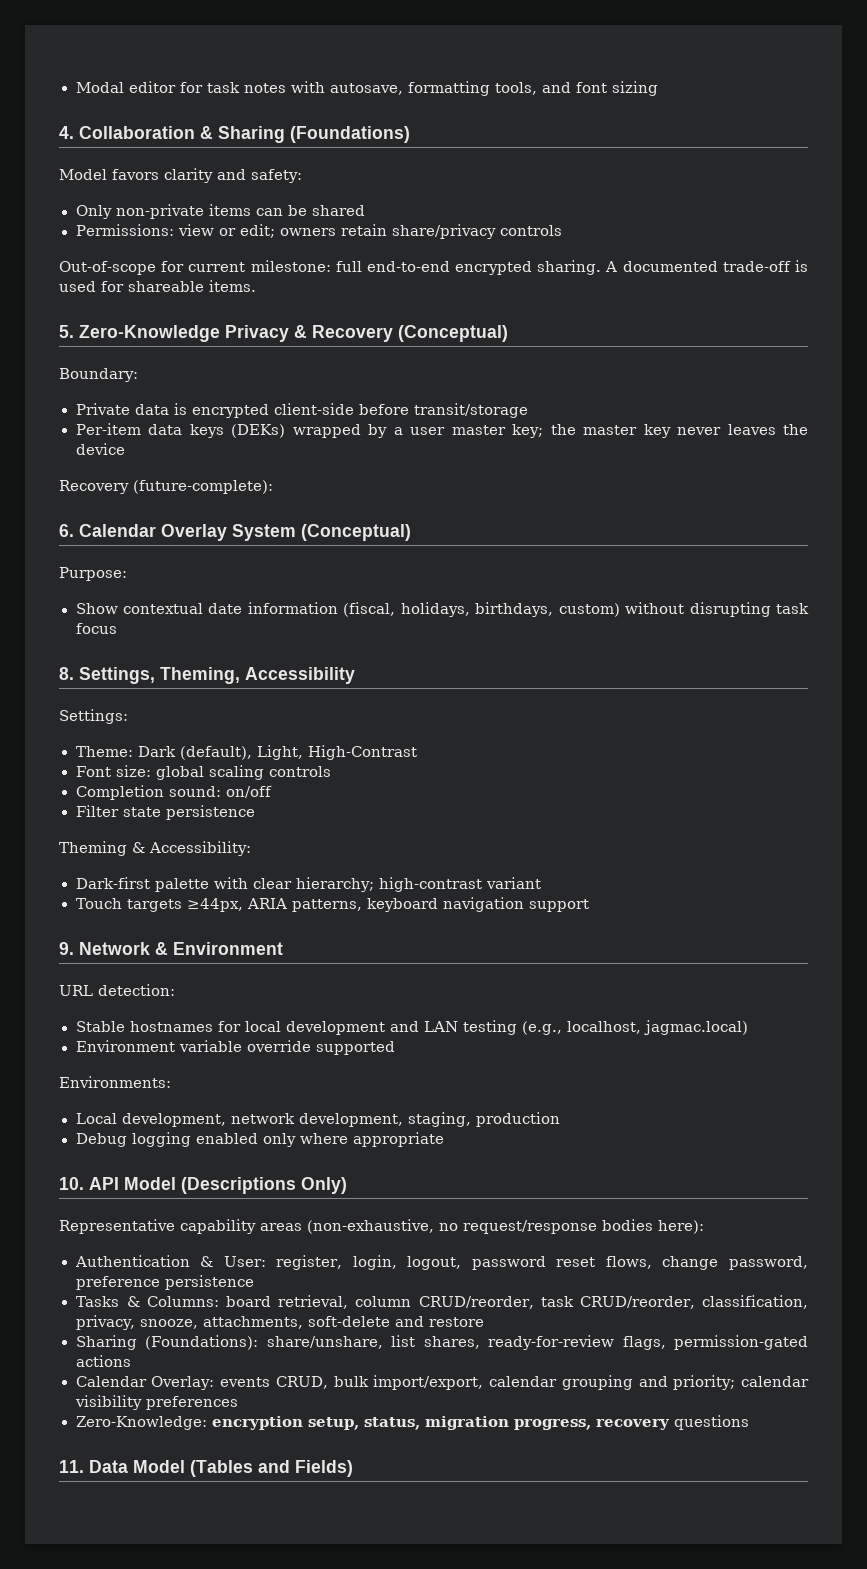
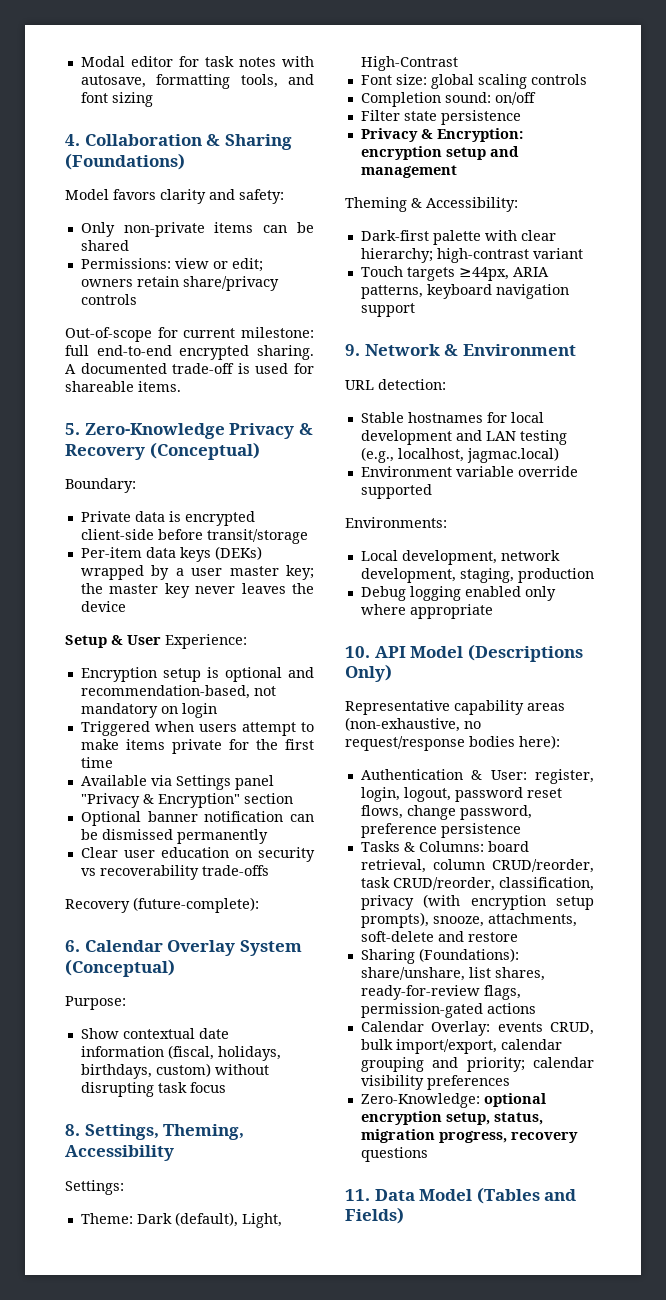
+ Setup & User Experience:
+ Encryption setup is optional and recommendation-based, not mandatory on login
+ Triggered when users attempt to make items private for the first time
+ Available via Settings panel "Privacy & Encryption" section
+ Optional banner notification can be dismissed permanently
+ Clear user education on security vs recoverability trade‑offs
+ Privacy & Encryption: encryption setup and management
- Tasks & Columns: board retrieval, column CRUD/reorder, task CRUD/reorder, classification, privacy, snooze, attachments, soft‑delete and restore
+ Tasks & Columns: board retrieval, column CRUD/reorder, task CRUD/reorder, classification, privacy (with encryption setup prompts), snooze, attachments, soft‑delete and restore
- Zero‑Knowledge: encryption setup, status, migration progress, recovery questions
+ Zero‑Knowledge: optional encryption setup, status, migration progress, recovery questions

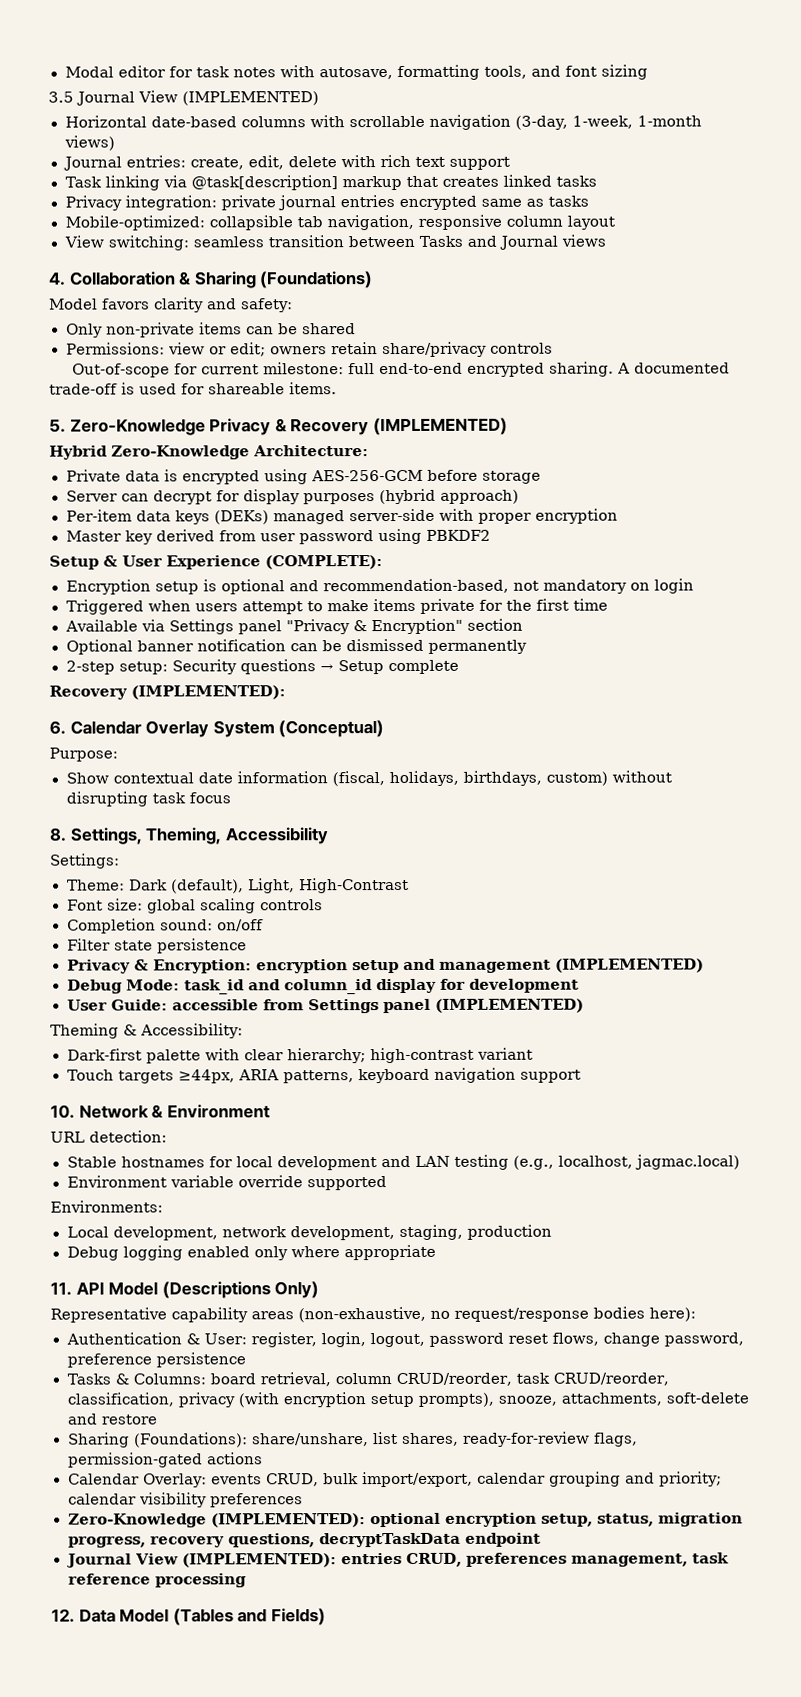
+ 3.5 Journal View (IMPLEMENTED)
+ Horizontal date-based columns with scrollable navigation (3-day, 1-week, 1-month views)
+ Journal entries: create, edit, delete with rich text support
+ Task linking via @task[description] markup that creates linked tasks
+ Privacy integration: private journal entries encrypted same as tasks
+ Mobile-optimized: collapsible tab navigation, responsive column layout
+ View switching: seamless transition between Tasks and Journal views
- 5. Zero‑Knowledge Privacy & Recovery (Conceptual)
- Boundary:
+ 5. Zero‑Knowledge Privacy & Recovery (IMPLEMENTED)
+ Hybrid Zero-Knowledge Architecture:
- Private data is encrypted client‑side before transit/storage
- Per‑item data keys (DEKs) wrapped by a user master key; the master key never leaves the device
+ Private data is encrypted using AES-256-GCM before storage
+ Server can decrypt for display purposes (hybrid approach)
+ Per‑item data keys (DEKs) managed server-side with proper encryption
+ Master key derived from user password using PBKDF2
- Setup & User Experience:
+ Setup & User Experience (COMPLETE):
- Clear user education on security vs recoverability trade‑offs
- Recovery (future‑complete):
+ 2-step setup: Security questions → Setup complete
+ Recovery (IMPLEMENTED):
- Privacy & Encryption: encryption setup and management
+ Privacy & Encryption: encryption setup and management (IMPLEMENTED)
+ Debug Mode: task_id and column_id display for development
+ User Guide: accessible from Settings panel (IMPLEMENTED)
- 9. Network & Environment
+ 10. Network & Environment
- 10. API Model (Descriptions Only)
+ 11. API Model (Descriptions Only)
- Zero‑Knowledge: optional encryption setup, status, migration progress, recovery questions
- 11. Data Model (Tables and Fields)
+ Zero‑Knowledge (IMPLEMENTED): optional encryption setup, status, migration progress, recovery questions, decryptTaskData endpoint
+ Journal View (IMPLEMENTED): entries CRUD, preferences management, task reference processing
+ 12. Data Model (Tables and Fields)

